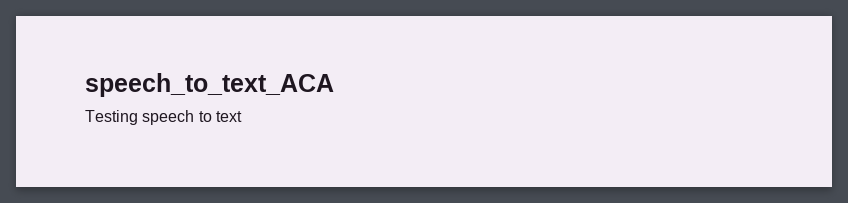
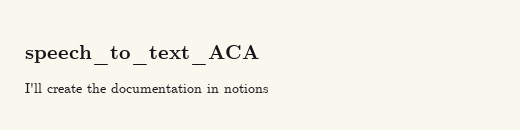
- Testing speech to text
+ I'll create the documentation in notions

